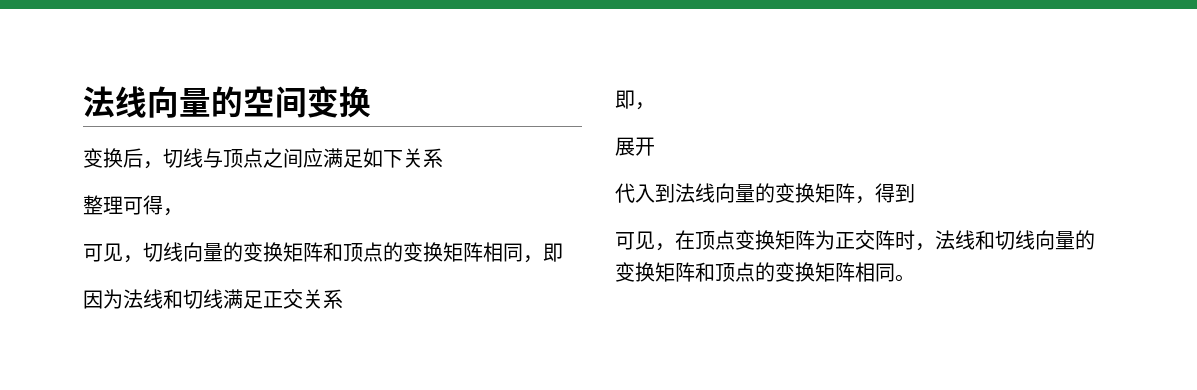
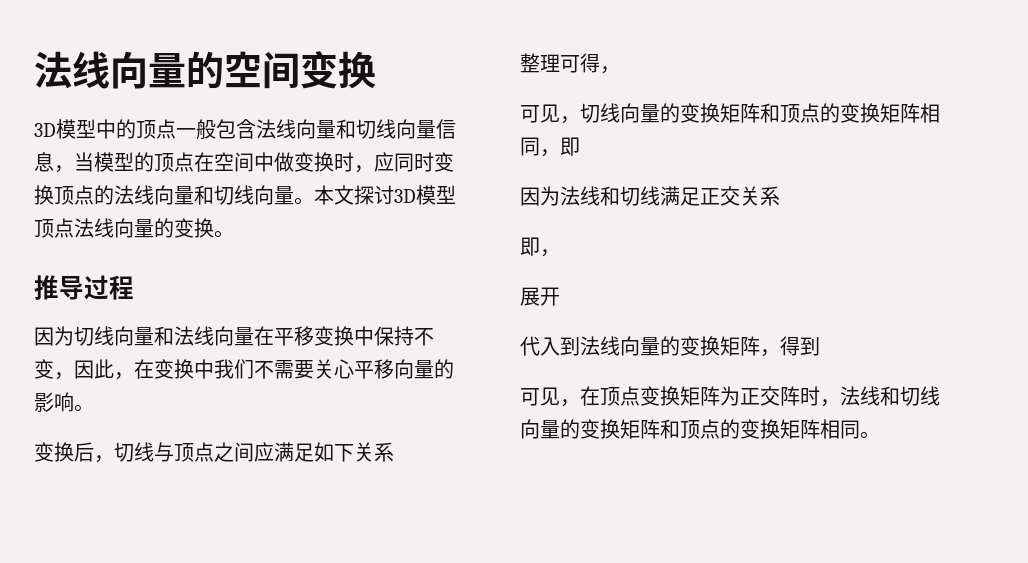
+ 3D模型中的顶点一般包含法线向量和切线向量信息，当模型的顶点在空间中做变换时，应同时变换顶点的法线向量和切线向量。本文探讨3D模型顶点法线向量的变换。
+ 推导过程
+ 因为切线向量和法线向量在平移变换中保持不变，因此，在变换中我们不需要关心平移向量的影响。

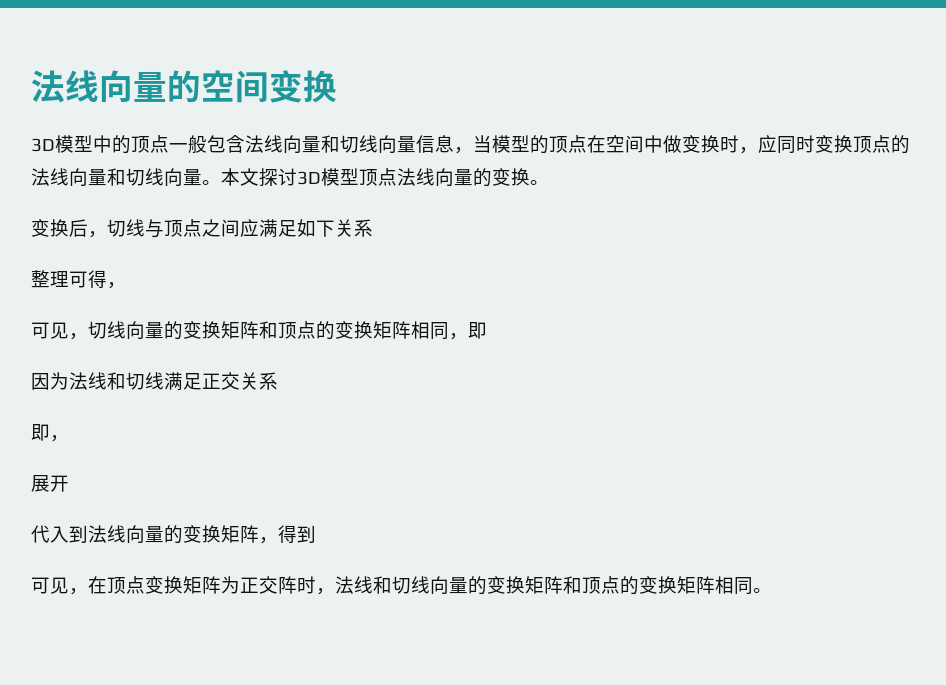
- 推导过程
- 因为切线向量和法线向量在平移变换中保持不变，因此，在变换中我们不需要关心平移向量的影响。

